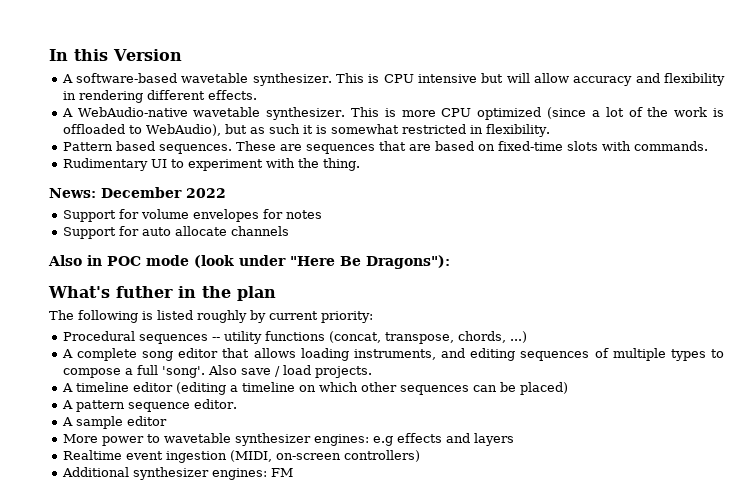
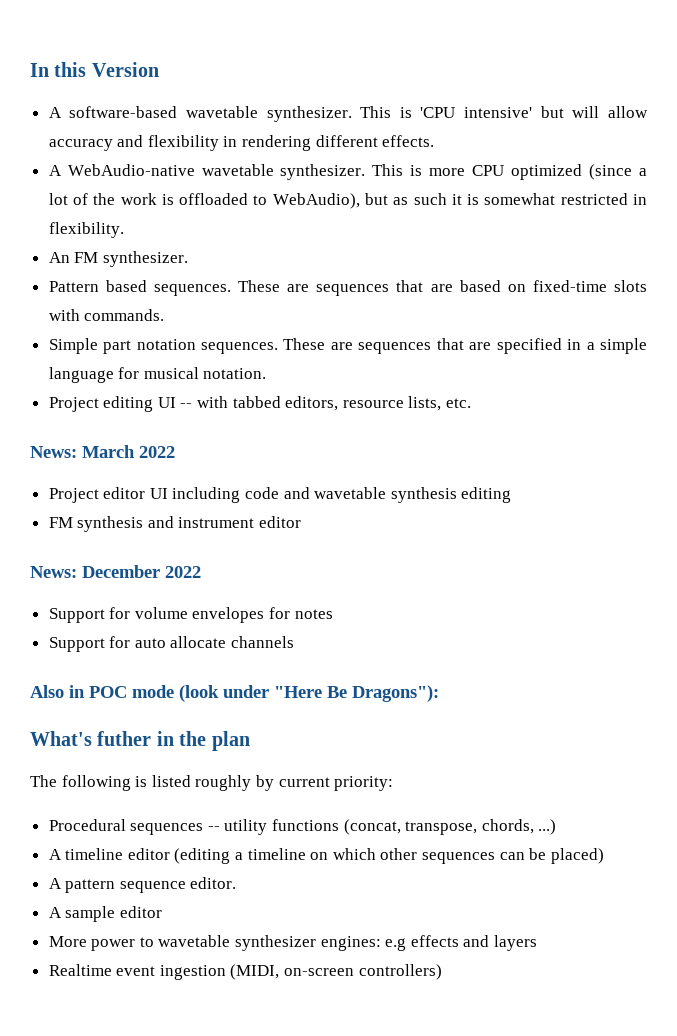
- This is CPU intensive but will allow accuracy and flexibility in rendering different effects.
+ This is 'CPU intensive' but will allow accuracy and flexibility in rendering different effects.
+ An FM synthesizer.
- Rudimentary UI to experiment with the thing.
+ Simple part notation sequences. These are sequences that are specified in a simple language for musical notation.
+ Project editing UI -- with tabbed editors, resource lists, etc.
+ News: March 2022
+ Project editor UI including code and wavetable synthesis editing
+ FM synthesis and instrument editor
- A complete song editor that allows loading instruments, and editing sequences of multiple types to compose a full 'song'. Also save / load projects.
- Additional synthesizer engines: FM

